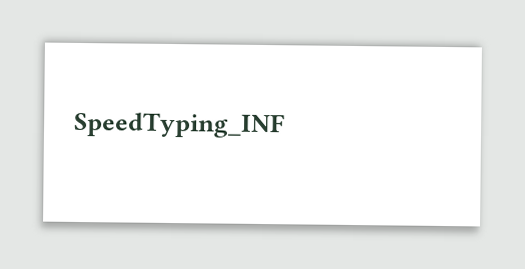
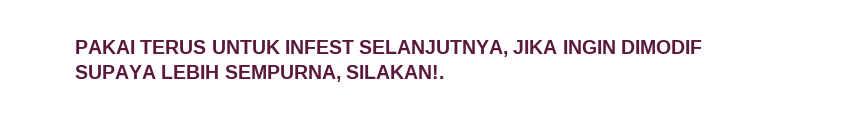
- SpeedTyping_INF
+ PAKAI TERUS UNTUK INFEST SELANJUTNYA, JIKA INGIN DIMODIF SUPAYA LEBIH SEMPURNA, SILAKAN!.

